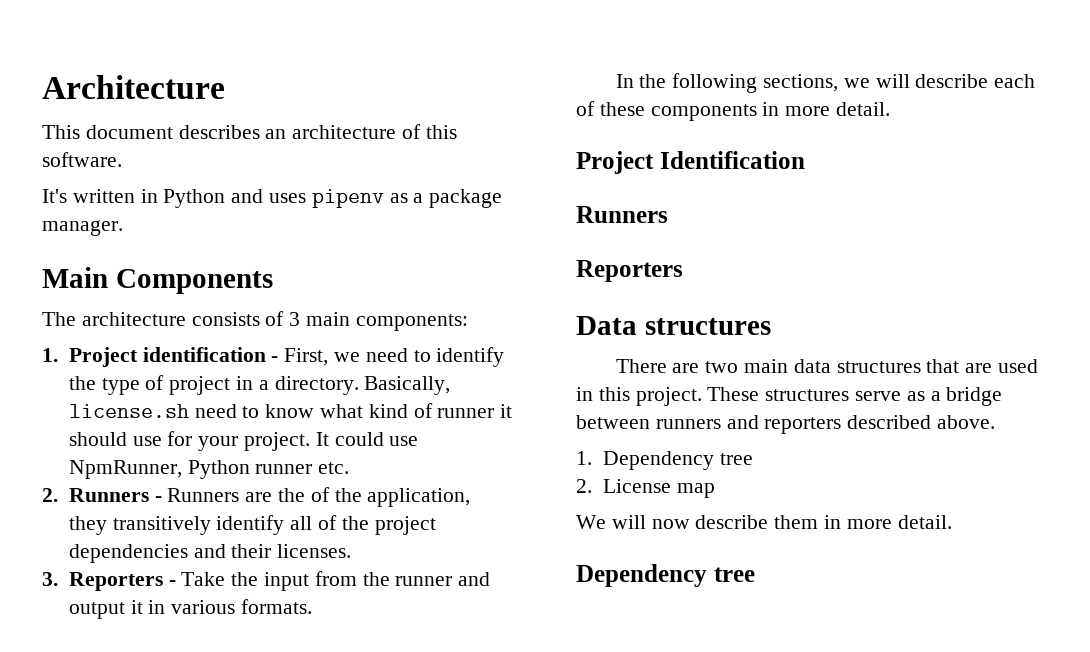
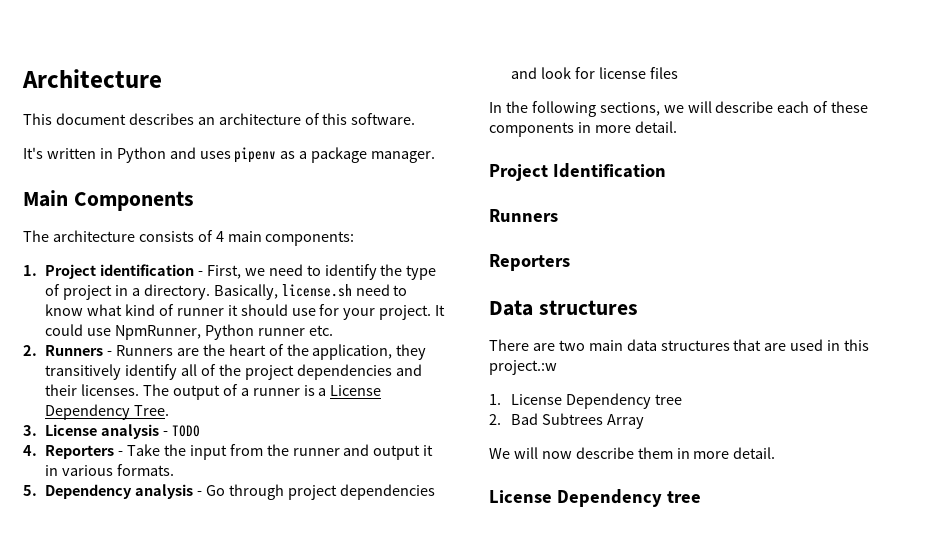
- The architecture consists of 3 main components:
+ The architecture consists of 4 main components:
- 2. Runners - Runners are the of the application, they transitively identify all of the project dependencies and their licenses.
- 3. Reporters - Take the input from the runner and output it in various formats.
+ 2. Runners - Runners are the heart of the application, they transitively identify all of the project dependencies and their licenses. The output of a runner is a License Dependency Tree.
+ 3. License analysis - TODO
+ 4. Reporters - Take the input from the runner and output it in various formats.
+ 5. Dependency analysis - Go through project dependencies and look for license files
- There are two main data structures that are used in this project. These structures serve as a bridge between runners and reporters described above.
- 1. Dependency tree
+ There are two main data structures that are used in this project.:w
+ 1. License Dependency tree
- 2. License map
+ 2. Bad Subtrees Array
  We will now describe them in more detail.
- Dependency tree
+ License Dependency tree

